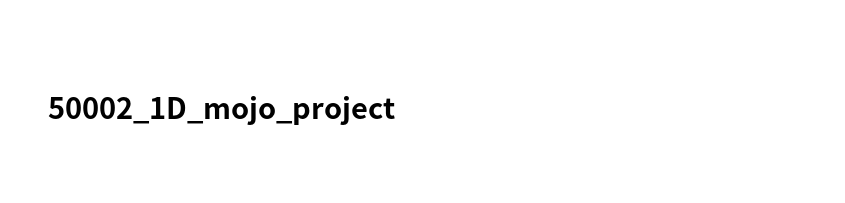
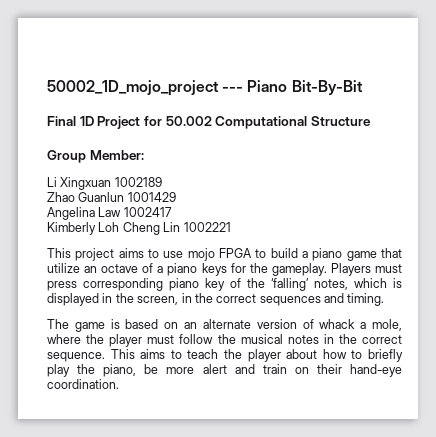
- 50002_1D_mojo_project
+ 50002_1D_mojo_project --- Piano Bit-By-Bit
+ Final 1D Project for 50.002 Computational Structure
+ Group Member:
+ Li Xingxuan 1002189
+ Zhao Guanlun 1001429
+ Angelina Law 1002417
+ Kimberly Loh Cheng Lin 1002221
+ This project aims to use mojo FPGA to build a piano game that utilize an octave of a piano keys for the gameplay. Players must press corresponding piano key of the ‘falling’ notes, which is displayed in the screen, in the correct sequences and timing.
+ The game is based on an alternate version of whack a mole, where the player must follow the musical notes in the correct sequence. This aims to teach the player about how to briefly play the piano, be more alert and train on their hand-eye coordination.

